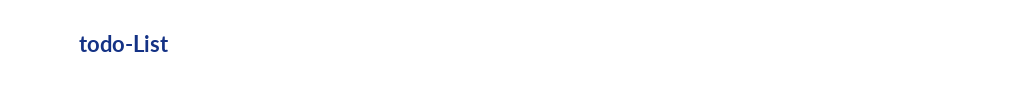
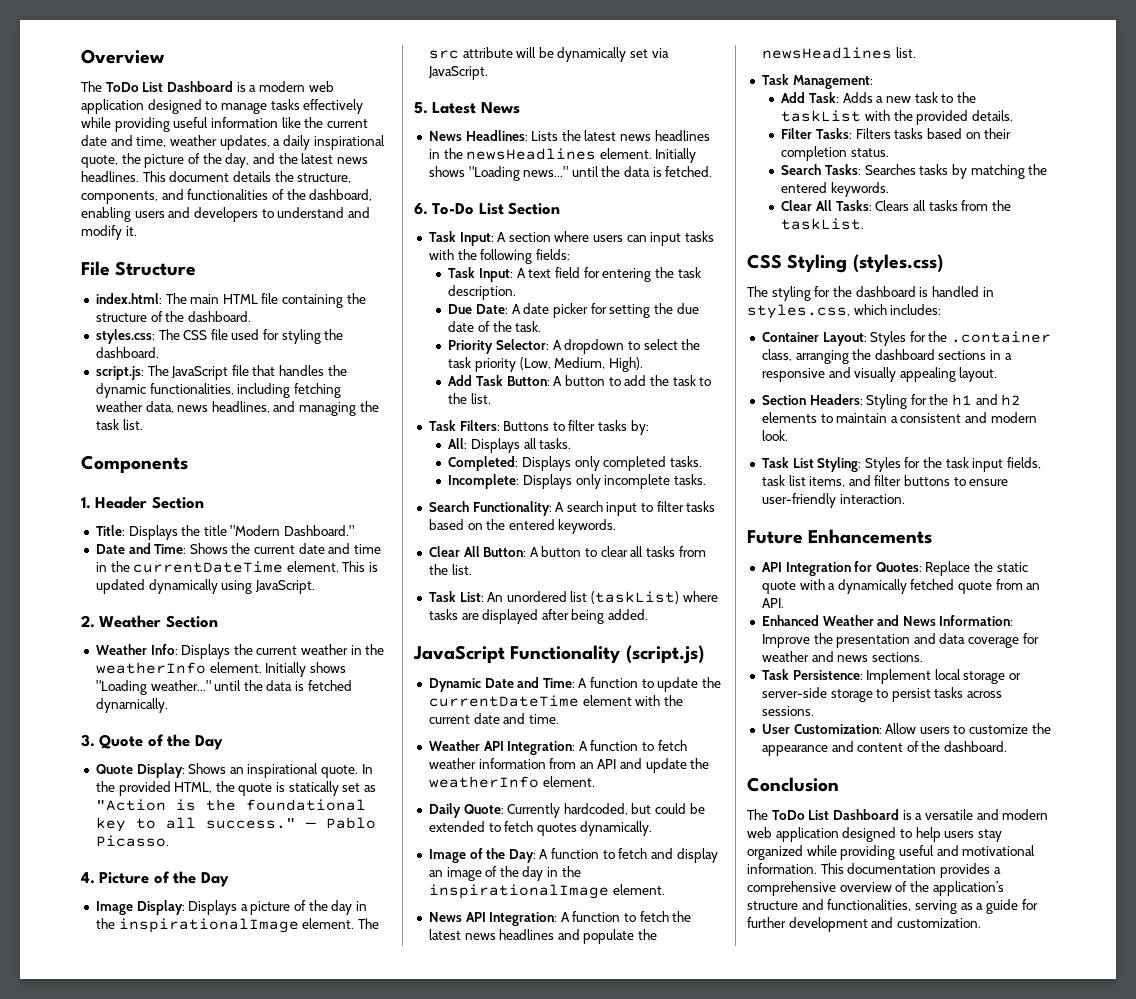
- todo-List
+ Overview
+ The ToDo List Dashboard is a modern web application designed to manage tasks effectively while providing useful information like the current date and time, weather updates, a daily inspirational quote, the picture of the day, and the latest news headlines. This document details the structure, components, and functionalities of the dashboard, enabling users and developers to understand and modify it.
+ File Structure
+ index.html: The main HTML file containing the structure of the dashboard.
+ styles.css: The CSS file used for styling the dashboard.
+ script.js: The JavaScript file that handles the dynamic functionalities, including fetching weather data, news headlines, and managing the task list.
+ Components
+ 1. Header Section
+ Title: Displays the title "Modern Dashboard."
+ Date and Time: Shows the current date and time in the currentDateTime element. This is updated dynamically using JavaScript.
+ 2. Weather Section
+ Weather Info: Displays the current weather in the weatherInfo element. Initially shows "Loading weather..." until the data is fetched dynamically.
+ 3. Quote of the Day
+ Quote Display: Shows an inspirational quote. In the provided HTML, the quote is statically set as "Action is the foundational key to all success." — Pablo Picasso.
+ 4. Picture of the Day
+ Image Display: Displays a picture of the day in the inspirationalImage element. The src attribute will be dynamically set via JavaScript.
+ 5. Latest News
+ News Headlines: Lists the latest news headlines in the newsHeadlines element. Initially shows "Loading news..." until the data is fetched.
+ 6. To-Do List Section
+ Task Input: A section where users can input tasks with the following fields:
+ Task Input: A text field for entering the task description.
+ Due Date: A date picker for setting the due date of the task.
+ Priority Selector: A dropdown to select the task priority (Low, Medium, High).
+ Add Task Button: A button to add the task to the list.
+ Task Filters: Buttons to filter tasks by:
+ All: Displays all tasks.
+ Completed: Displays only completed tasks.
+ Incomplete: Displays only incomplete tasks.
+ Search Functionality: A search input to filter tasks based on the entered keywords.
+ Clear All Button: A button to clear all tasks from the list.
+ Task List: An unordered list (taskList) where tasks are displayed after being added.
+ JavaScript Functionality (script.js)
+ Dynamic Date and Time: A function to update the currentDateTime element with the current date and time.
+ Weather API Integration: A function to fetch weather information from an API and update the weatherInfo element.
+ Daily Quote: Currently hardcoded, but could be extended to fetch quotes dynamically.
+ Image of the Day: A function to fetch and display an image of the day in the inspirationalImage element.
+ News API Integration: A function to fetch the latest news headlines and populate the newsHeadlines list.
+ Task Management:
+ Add Task: Adds a new task to the taskList with the provided details.
+ Filter Tasks: Filters tasks based on their completion status.
+ Search Tasks: Searches tasks by matching the entered keywords.
+ Clear All Tasks: Clears all tasks from the taskList.
+ CSS Styling (styles.css)
+ The styling for the dashboard is handled in styles.css, which includes:
+ Container Layout: Styles for the .container class, arranging the dashboard sections in a responsive and visually appealing layout.
+ Section Headers: Styling for the h1 and h2 elements to maintain a consistent and modern look.
+ Task List Styling: Styles for the task input fields, task list items, and filter buttons to ensure user-friendly interaction.
+ Future Enhancements
+ API Integration for Quotes: Replace the static quote with a dynamically fetched quote from an API.
+ Enhanced Weather and News Information: Improve the presentation and data coverage for weather and news sections.
+ Task Persistence: Implement local storage or server-side storage to persist tasks across sessions.
+ User Customization: Allow users to customize the appearance and content of the dashboard.
+ Conclusion
+ The ToDo List Dashboard is a versatile and modern web application designed to help users stay organized while providing useful and motivational information. This documentation provides a comprehensive overview of the application’s structure and functionalities, serving as a guide for further development and customization.

